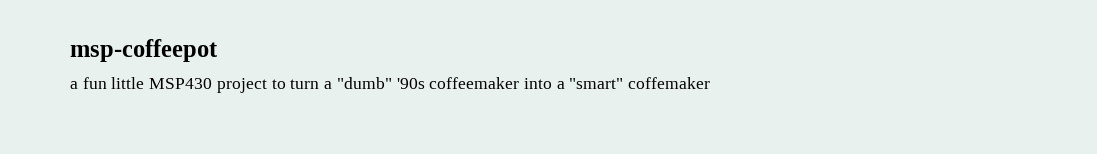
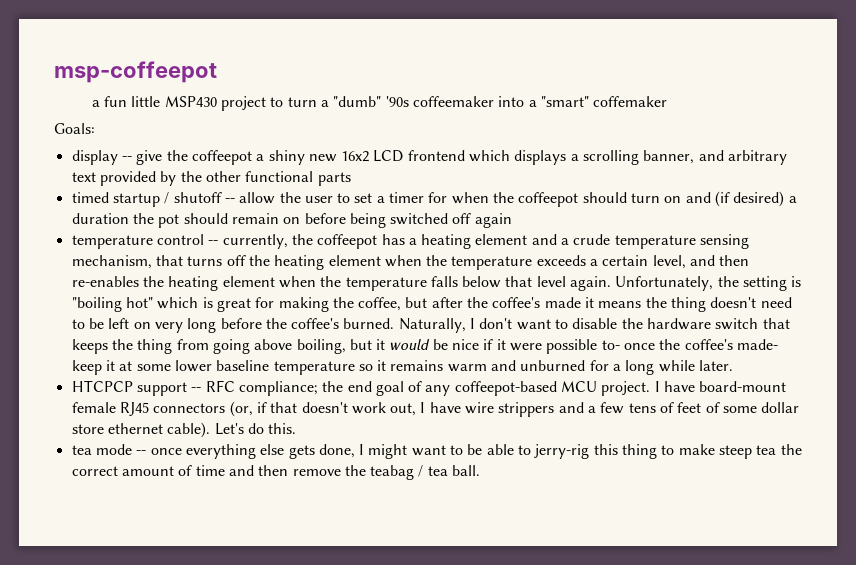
+ Goals:
+ display -- give the coffeepot a shiny new 16x2 LCD frontend which displays a scrolling banner, and arbitrary text provided by the other functional parts
+ timed startup / shutoff -- allow the user to set a timer for when the coffeepot should turn on and (if desired) a duration the pot should remain on before being switched off again
+ temperature control -- currently, the coffeepot has a heating element and a crude temperature sensing mechanism, that turns off the heating element when the temperature exceeds a certain level, and then re-enables the heating element when the temperature falls below that level again. Unfortunately, the setting is "boiling hot" which is great for making the coffee, but after the coffee's made it means the thing doesn't need to be left on very long before the coffee's burned. Naturally, I don't want to disable the hardware switch that keeps the thing from going above boiling, but it would be nice if it were possible to- once the coffee's made- keep it at some lower baseline temperature so it remains warm and unburned for a long while later.
+ HTCPCP support -- RFC compliance; the end goal of any coffeepot-based MCU project. I have board-mount female RJ45 connectors (or, if that doesn't work out, I have wire strippers and a few tens of feet of some dollar store ethernet cable). Let's do this.
+ tea mode -- once everything else gets done, I might want to be able to jerry-rig this thing to make steep tea the correct amount of time and then remove the teabag / tea ball.

